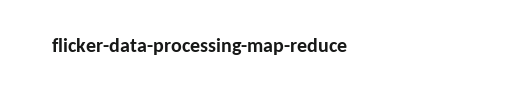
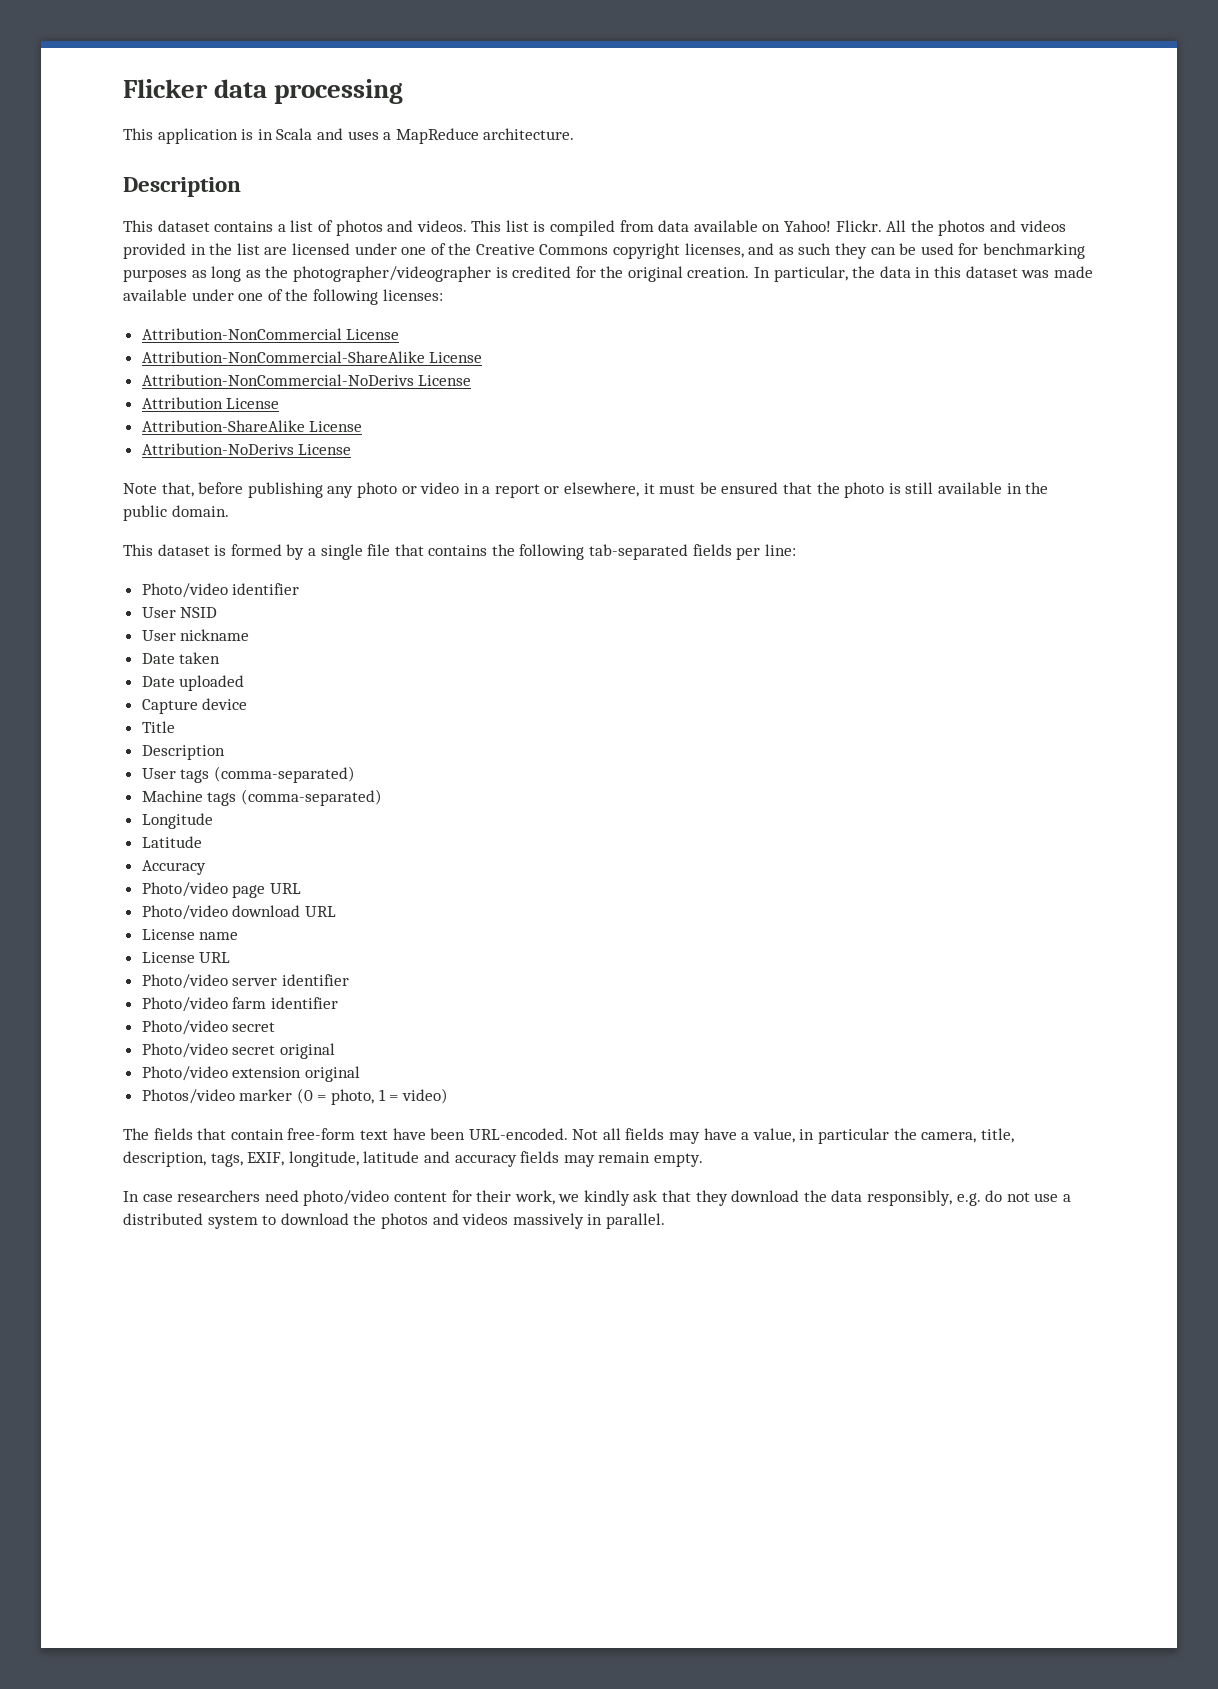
- flicker-data-processing-map-reduce
+ Flicker data processing
+ This application is in Scala and uses a MapReduce architecture.
+ Description
+ This dataset contains a list of photos and videos. This list is compiled from data available on Yahoo! Flickr. All the photos and videos provided in the list are licensed under one of the Creative Commons copyright licenses, and as such they can be used for benchmarking purposes as long as the photographer/videographer is credited for the original creation. In particular, the data in this dataset was made available under one of the following licenses:
+ Attribution-NonCommercial License
+ Attribution-NonCommercial-ShareAlike License
+ Attribution-NonCommercial-NoDerivs License
+ Attribution License
+ Attribution-ShareAlike License
+ Attribution-NoDerivs License
+ Note that, before publishing any photo or video in a report or elsewhere, it must be ensured that the photo is still available in the public domain.
+ This dataset is formed by a single file that contains the following tab-separated fields per line:
+ Photo/video identifier
+ User NSID
+ User nickname
+ Date taken
+ Date uploaded
+ Capture device
+ Title
+ Description
+ User tags (comma-separated)
+ Machine tags (comma-separated)
+ Longitude
+ Latitude
+ Accuracy
+ Photo/video page URL
+ Photo/video download URL
+ License name
+ License URL
+ Photo/video server identifier
+ Photo/video farm identifier
+ Photo/video secret
+ Photo/video secret original
+ Photo/video extension original
+ Photos/video marker (0 = photo, 1 = video)
+ The fields that contain free-form text have been URL-encoded. Not all fields may have a value, in particular the camera, title, description, tags, EXIF, longitude, latitude and accuracy fields may remain empty.
+ In case researchers need photo/video content for their work, we kindly ask that they download the data responsibly, e.g. do not use a distributed system to download the photos and videos massively in parallel.

